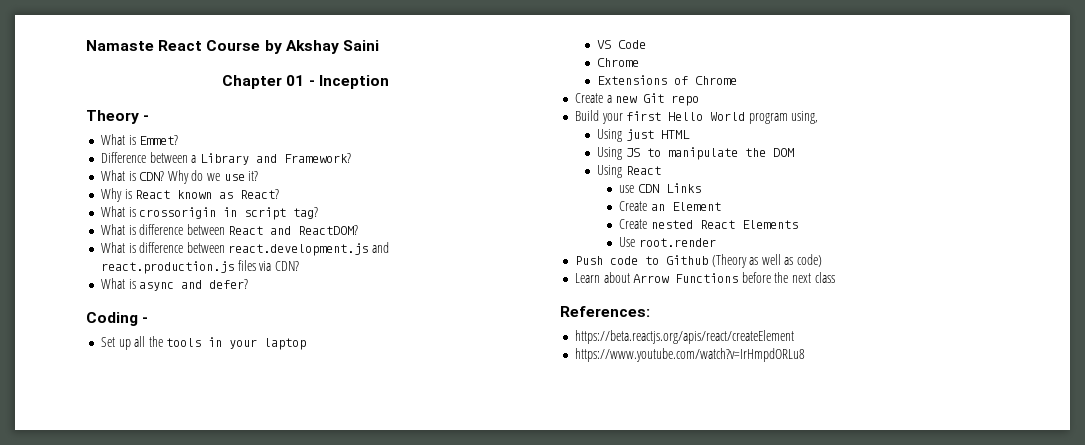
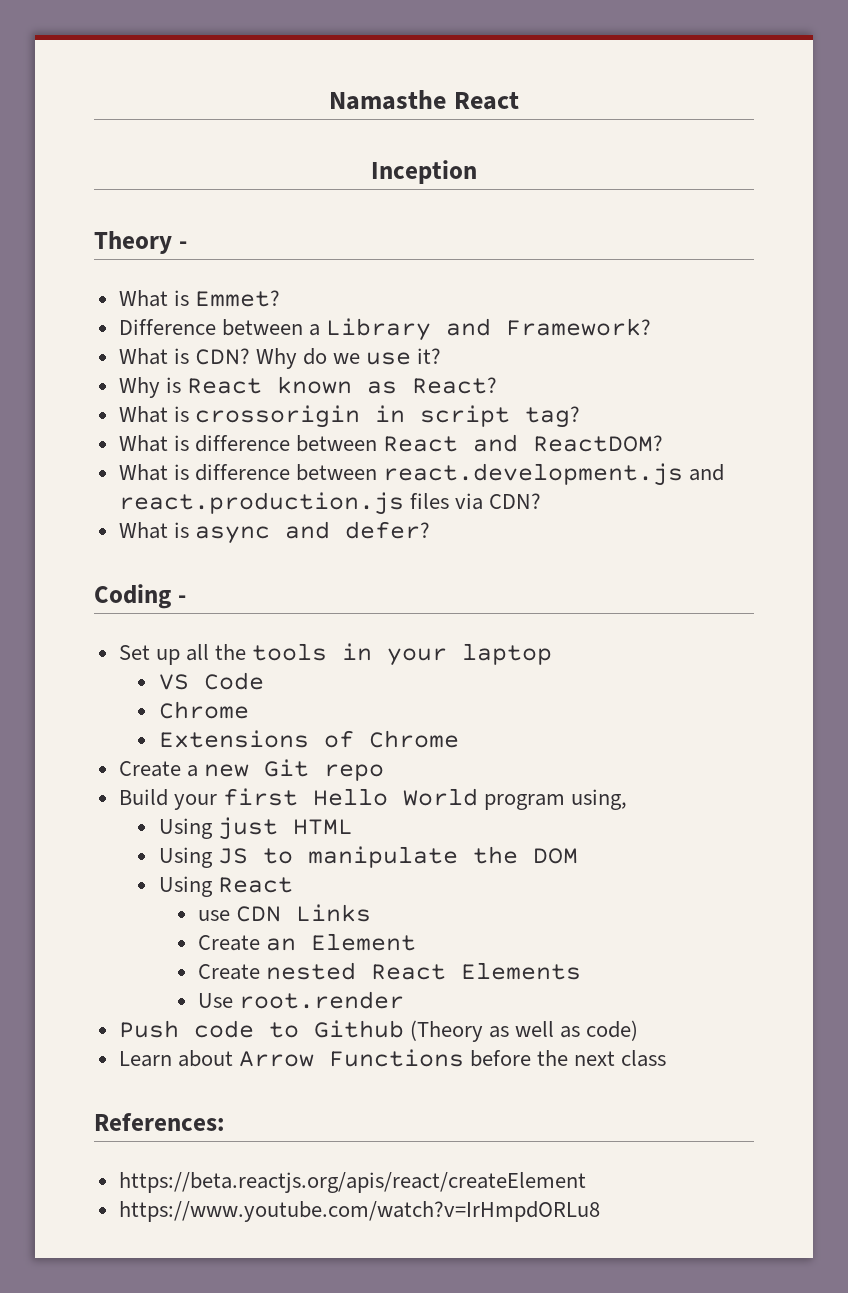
- Namaste React Course by Akshay Saini
- Chapter 01 - Inception
+ Namasthe React
+ Inception

